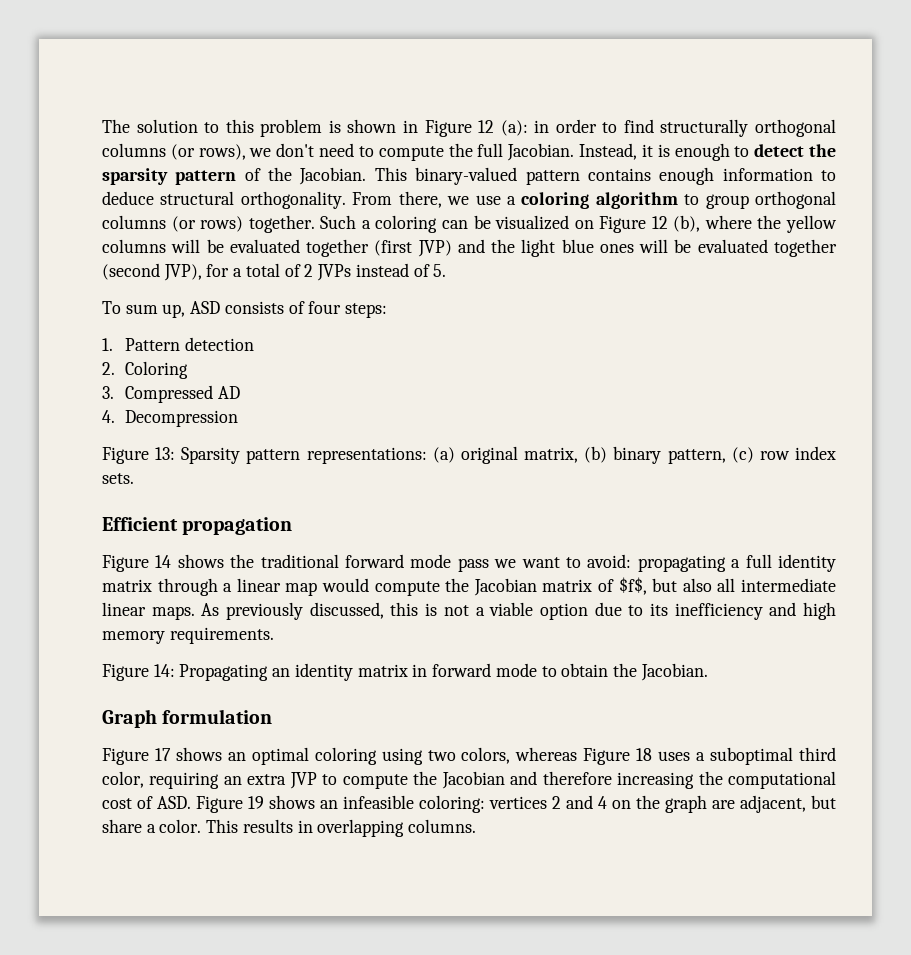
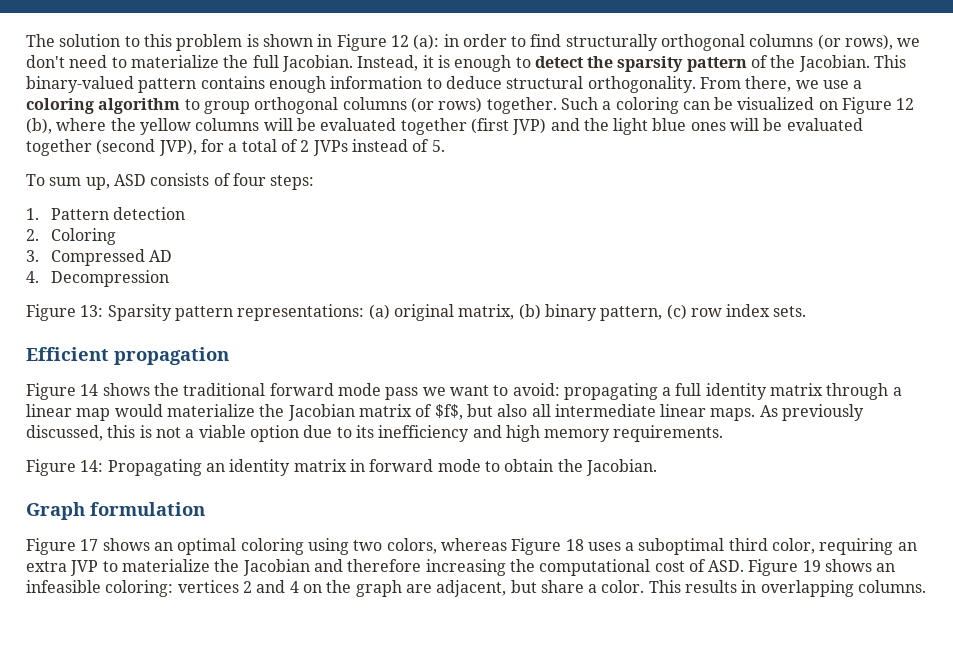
- The solution to this problem is shown in Figure 12 (a): in order to find structurally orthogonal columns (or rows), we don't need to compute the full Jacobian.
+ The solution to this problem is shown in Figure 12 (a): in order to find structurally orthogonal columns (or rows), we don't need to materialize the full Jacobian.
- Figure 14 shows the traditional forward mode pass we want to avoid: propagating a full identity matrix through a linear map would compute the Jacobian matrix of $f$, but also all intermediate linear maps.
+ Figure 14 shows the traditional forward mode pass we want to avoid: propagating a full identity matrix through a linear map would materialize the Jacobian matrix of $f$, but also all intermediate linear maps.
- Figure 17 shows an optimal coloring using two colors, whereas Figure 18 uses a suboptimal third color, requiring an extra JVP to compute the Jacobian and therefore increasing the computational cost of ASD. Figure 19 shows an infeasible coloring: vertices 2 and 4 on the graph are adjacent, but share a color.
+ Figure 17 shows an optimal coloring using two colors, whereas Figure 18 uses a suboptimal third color, requiring an extra JVP to materialize the Jacobian and therefore increasing the computational cost of ASD. Figure 19 shows an infeasible coloring: vertices 2 and 4 on the graph are adjacent, but share a color.

